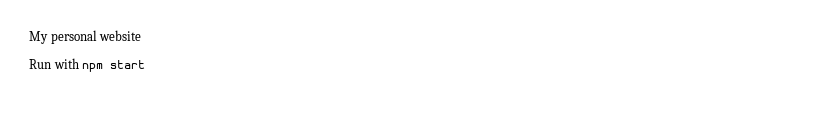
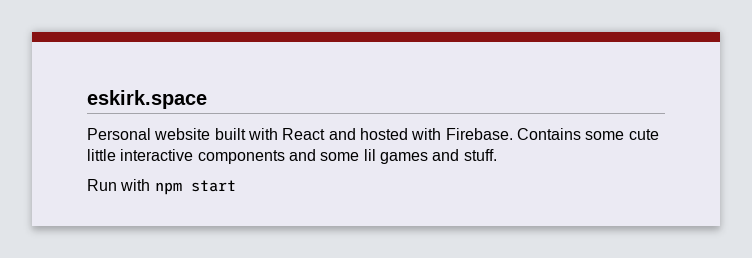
- My personal website
+ eskirk.space
+ Personal website built with React and hosted with Firebase. Contains some cute little interactive components and some lil games and stuff.

